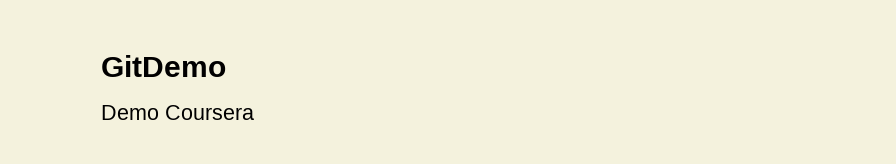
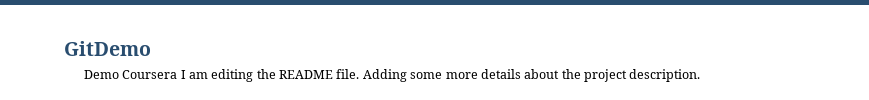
- Demo Coursera
+ Demo Coursera I am editing the README file. Adding some more details about the project description.

